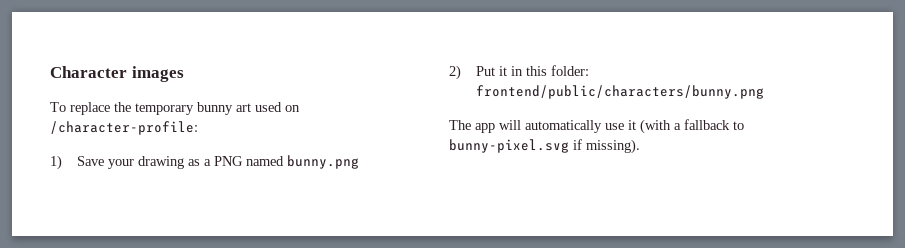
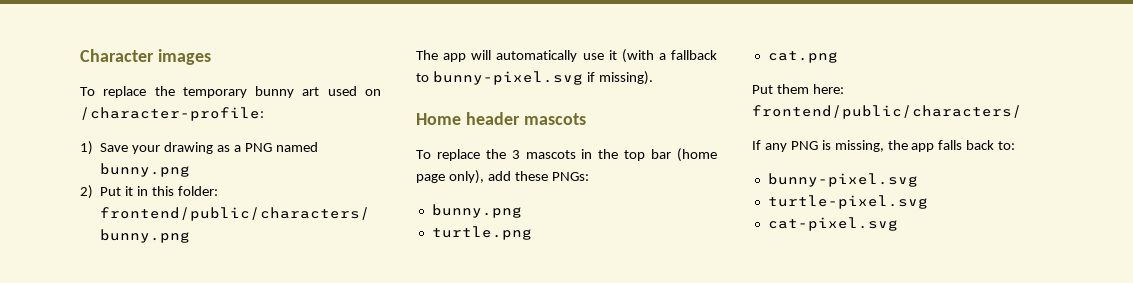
+ Home header mascots
+ To replace the 3 mascots in the top bar (home page only), add these PNGs:
+ bunny.png
+ turtle.png
+ cat.png
+ Put them here: frontend/public/characters/
+ If any PNG is missing, the app falls back to:
+ bunny-pixel.svg
+ turtle-pixel.svg
+ cat-pixel.svg

